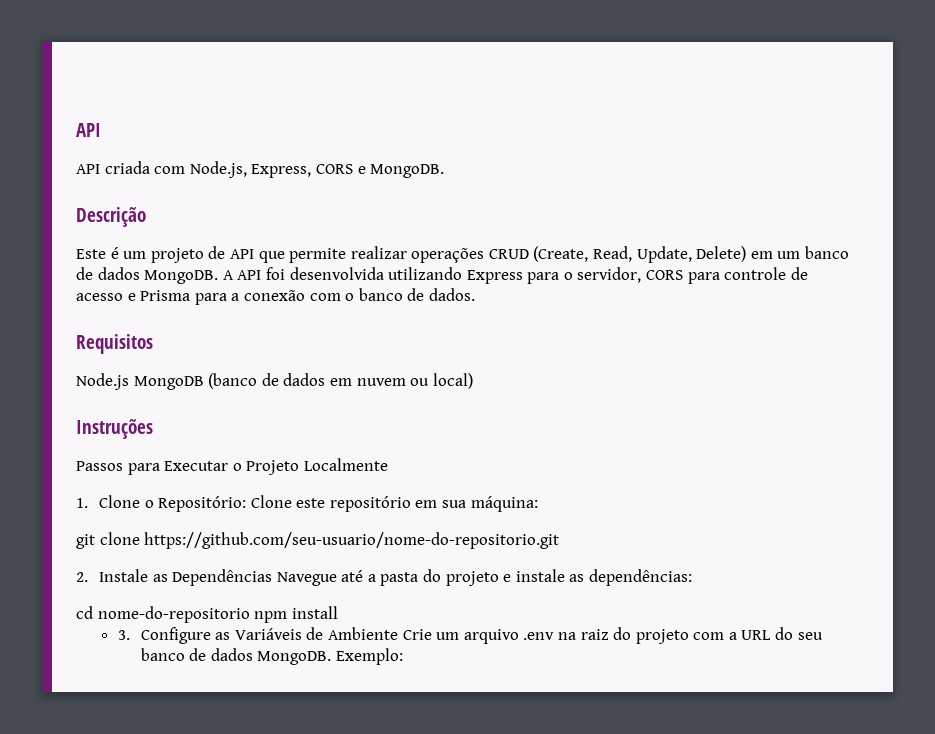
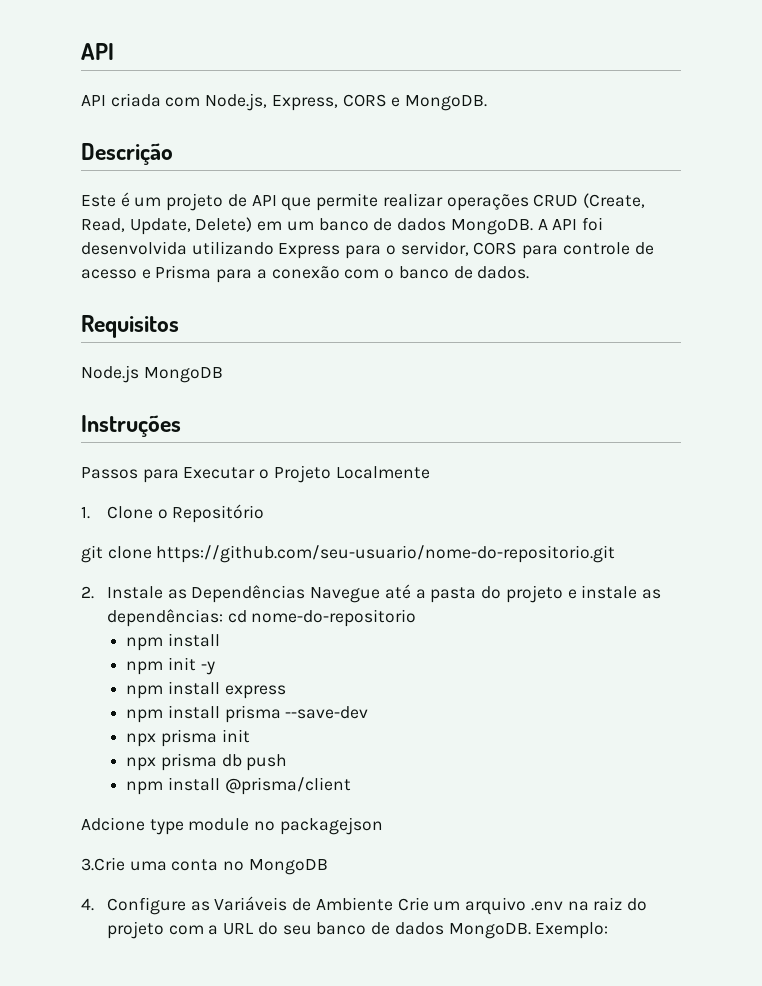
- Node.js MongoDB (banco de dados em nuvem ou local)
+ Node.js MongoDB
- 1. Clone o Repositório: Clone este repositório em sua máquina:
+ 1. Clone o Repositório
- 2. Instale as Dependências Navegue até a pasta do projeto e instale as dependências:
- cd nome-do-repositorio npm install
+ 2. Instale as Dependências Navegue até a pasta do projeto e instale as dependências: cd nome-do-repositorio
+ npm install
- 3. Configure as Variáveis de Ambiente Crie um arquivo .env na raiz do projeto com a URL do seu banco de dados MongoDB.
+ npm init -y
+ npm install express
+ npm install prisma --save-dev
+ npx prisma init
+ npx prisma db push
+ npm install @prisma/client
+ Adcione type module no packagejson
+ 3.Crie uma conta no MongoDB
+ 4. Configure as Variáveis de Ambiente Crie um arquivo .env na raiz do projeto com a URL do seu banco de dados MongoDB.

